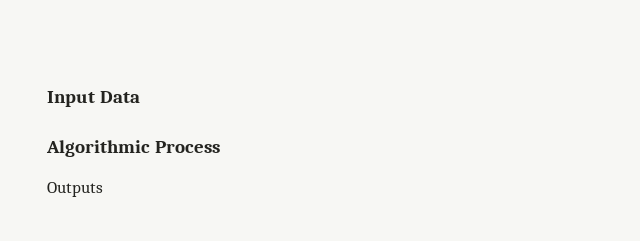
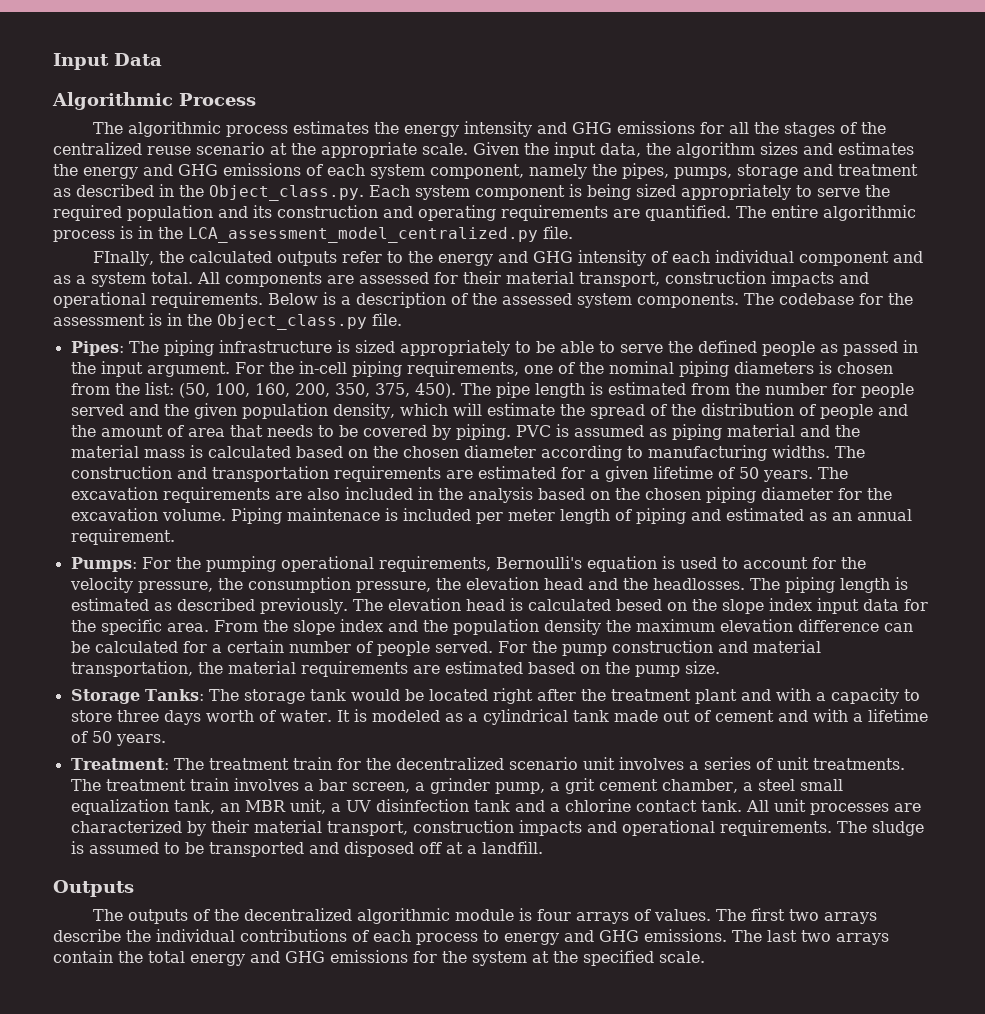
+ The algorithmic process estimates the energy intensity and GHG emissions for all the stages of the centralized reuse scenario at the appropriate scale. Given the input data, the algorithm sizes and estimates the energy and GHG emissions of each system component, namely the pipes, pumps, storage and treatment as described in the Object_class.py. Each system component is being sized appropriately to serve the required population and its construction and operating requirements are quantified. The entire algorithmic process is in the LCA_assessment_model_centralized.py file.
+ FInally, the calculated outputs refer to the energy and GHG intensity of each individual component and as a system total. All components are assessed for their material transport, construction impacts and operational requirements. Below is a description of the assessed system components. The codebase for the assessment is in the Object_class.py file.
+ Pipes: The piping infrastructure is sized appropriately to be able to serve the defined people as passed in the input argument. For the in-cell piping requirements, one of the nominal piping diameters is chosen from the list: (50, 100, 160, 200, 350, 375, 450). The pipe length is estimated from the number for people served and the given population density, which will estimate the spread of the distribution of people and the amount of area that needs to be covered by piping. PVC is assumed as piping material and the material mass is calculated based on the chosen diameter according to manufacturing widths. The construction and transportation requirements are estimated for a given lifetime of 50 years. The excavation requirements are also included in the analysis based on the chosen piping diameter for the excavation volume. Piping maintenace is included per meter length of piping and estimated as an annual requirement.
+ Pumps: For the pumping operational requirements, Bernoulli's equation is used to account for the velocity pressure, the consumption pressure, the elevation head and the headlosses. The piping length is estimated as described previously. The elevation head is calculated besed on the slope index input data for the specific area. From the slope index and the population density the maximum elevation difference can be calculated for a certain number of people served. For the pump construction and material transportation, the material requirements are estimated based on the pump size.
+ Storage Tanks: The storage tank would be located right after the treatment plant and with a capacity to store three days worth of water. It is modeled as a cylindrical tank made out of cement and with a lifetime of 50 years.
+ Treatment: The treatment train for the decentralized scenario unit involves a series of unit treatments. The treatment train involves a bar screen, a grinder pump, a grit cement chamber, a steel small equalization tank, an MBR unit, a UV disinfection tank and a chlorine contact tank. All unit processes are characterized by their material transport, construction impacts and operational requirements. The sludge is assumed to be transported and disposed off at a landfill.
  Outputs
+ The outputs of the decentralized algorithmic module is four arrays of values. The first two arrays describe the individual contributions of each process to energy and GHG emissions. The last two arrays contain the total energy and GHG emissions for the system at the specified scale.

